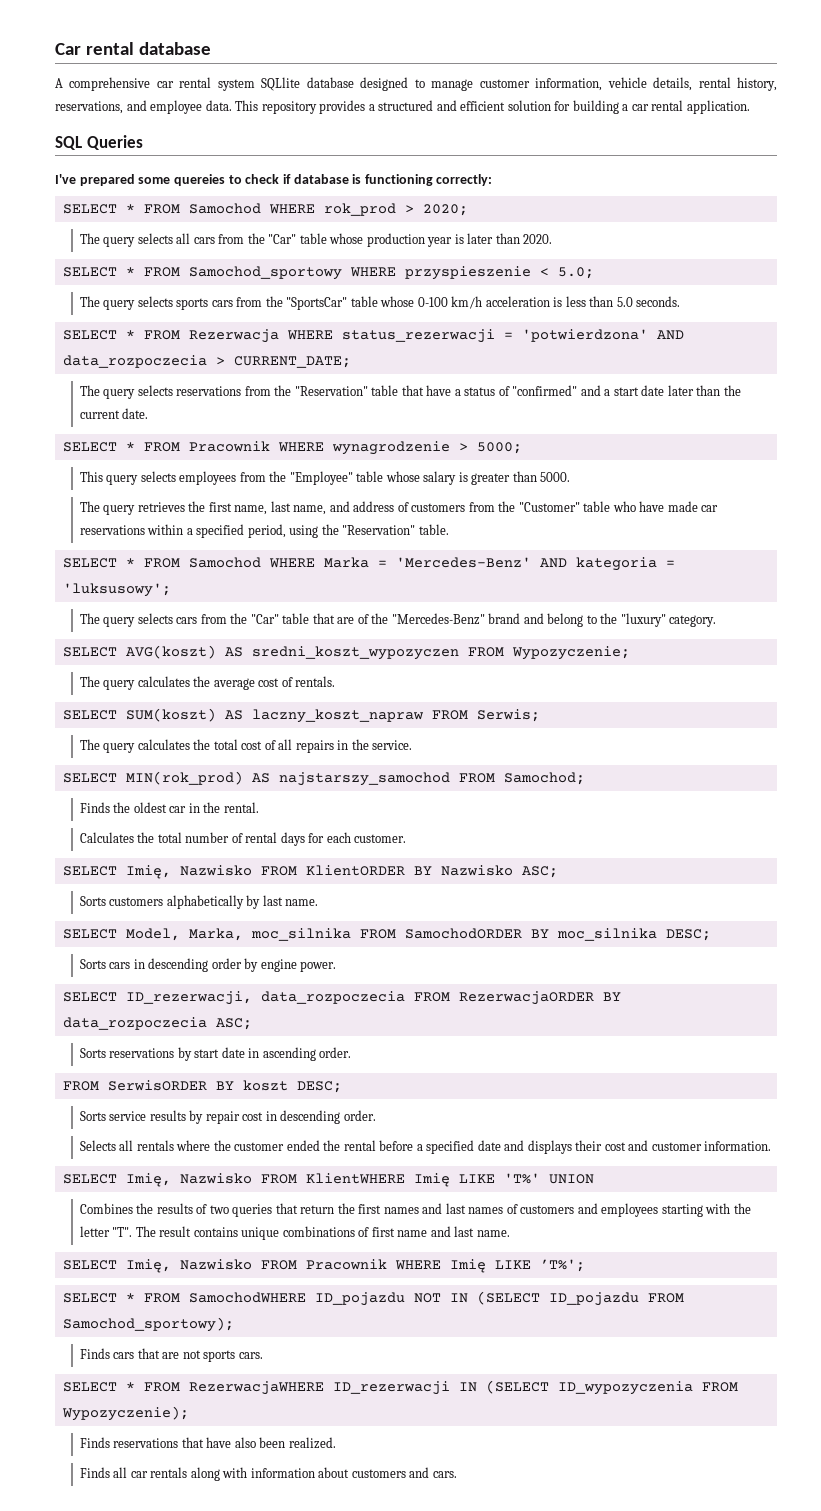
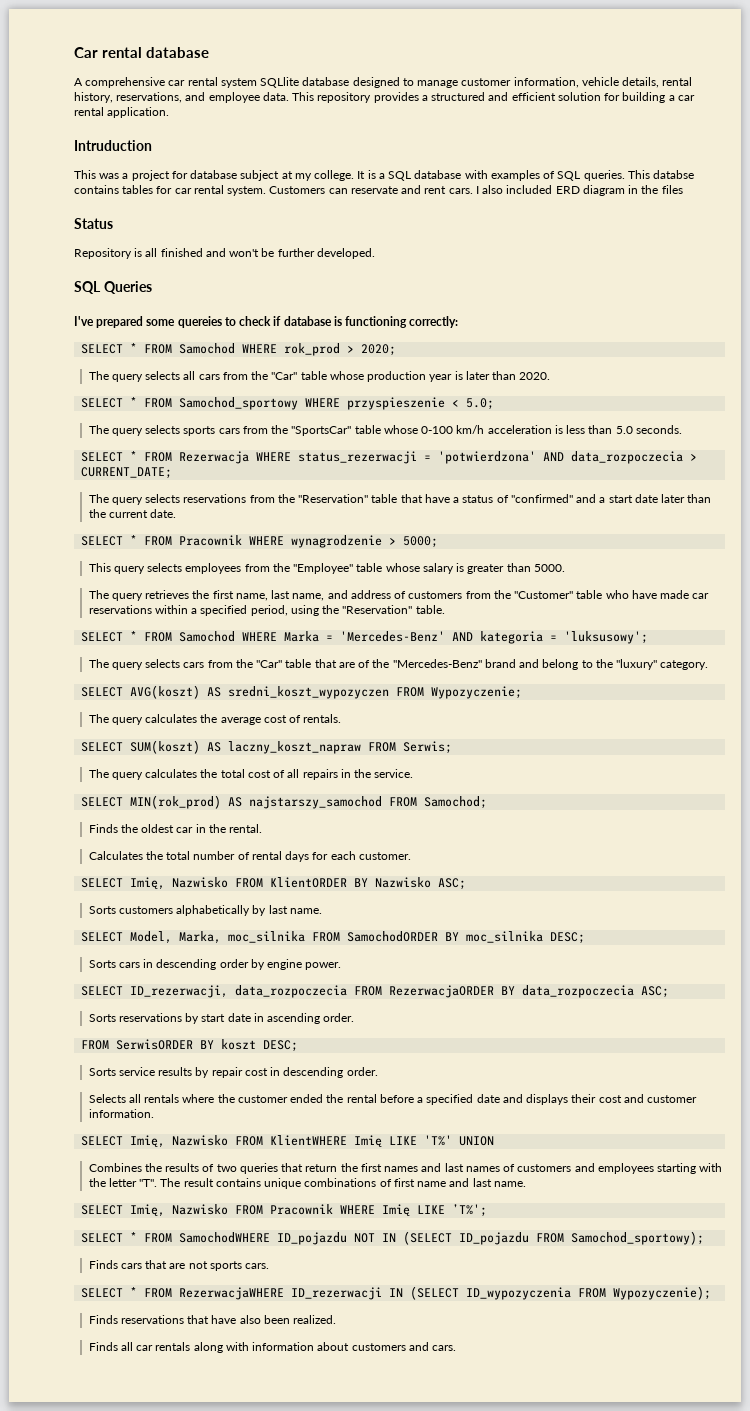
+ Intruduction
+ This was a project for database subject at my college. It is a SQL database with examples of SQL queries. This databse contains tables for car rental system. Customers can reservate and rent cars. I also included ERD diagram in the files
+ Status
+ Repository is all finished and won't be further developed.

